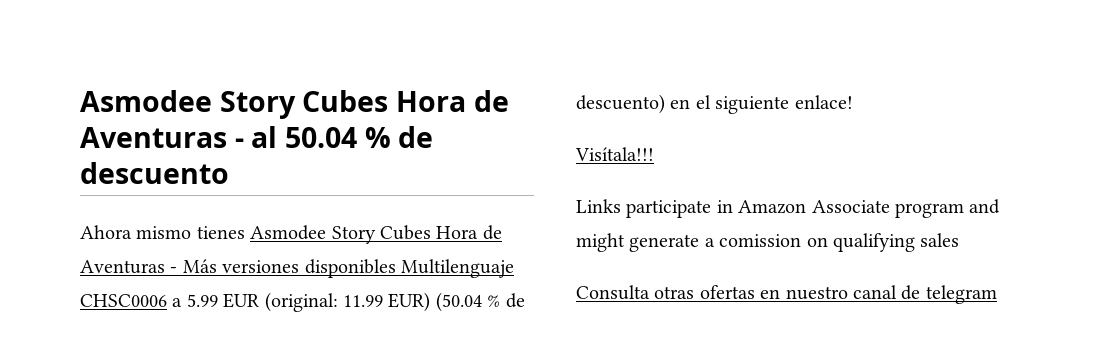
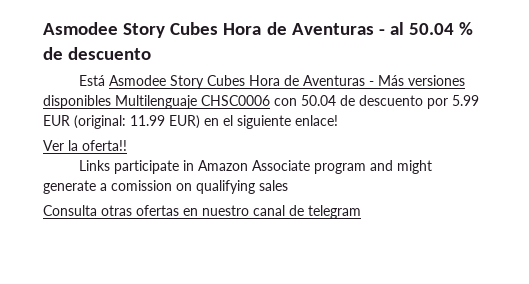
- Ahora mismo tienes Asmodee Story Cubes Hora de Aventuras - Más versiones disponibles Multilenguaje CHSC0006 a 5.99 EUR (original: 11.99 EUR) (50.04 % de descuento) en el siguiente enlace!
+ Está Asmodee Story Cubes Hora de Aventuras - Más versiones disponibles Multilenguaje CHSC0006 con 50.04 de descuento por 5.99 EUR (original: 11.99 EUR) en el siguiente enlace!
- Visítala!!!
+ Ver la oferta!!

